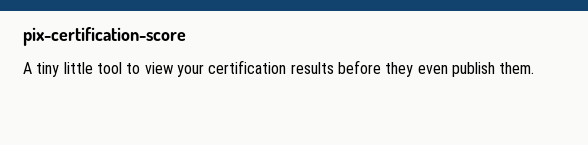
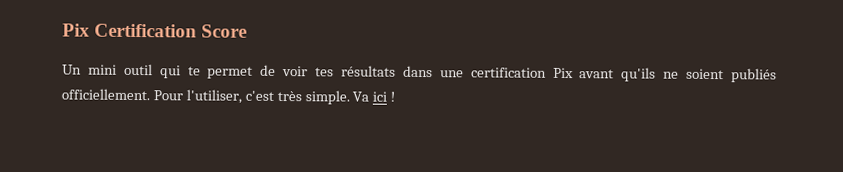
- pix-certification-score
- A tiny little tool to view your certification results before they even publish them.
+ Pix Certification Score
+ Un mini outil qui te permet de voir tes résultats dans une certification Pix avant qu'ils ne soient publiés officiellement. Pour l'utiliser, c'est très simple. Va ici !

